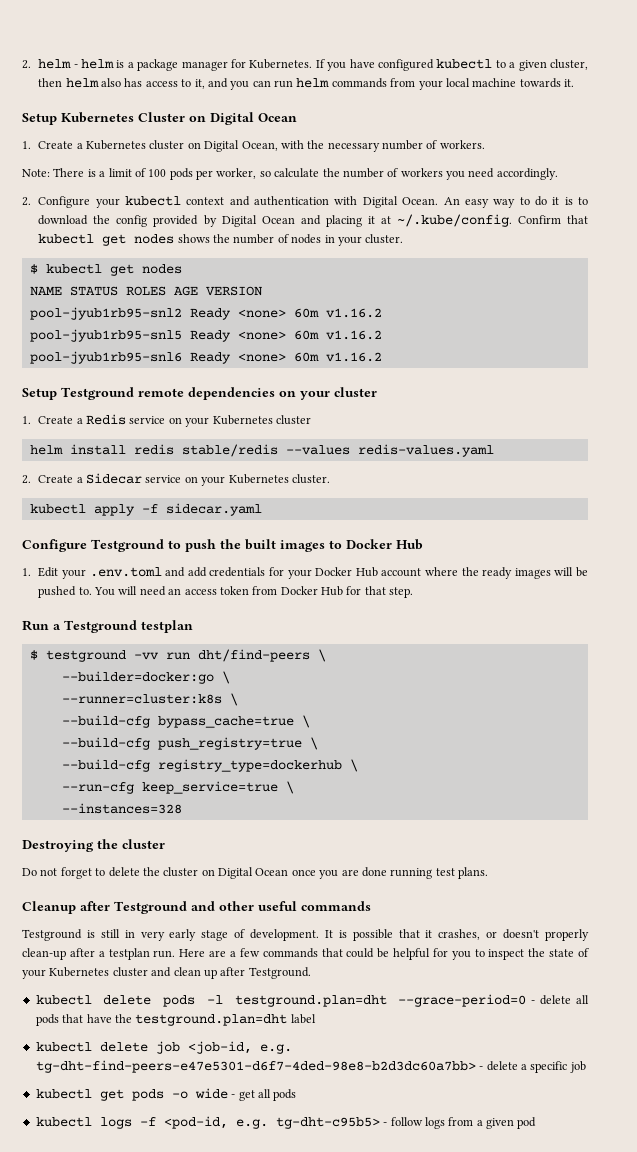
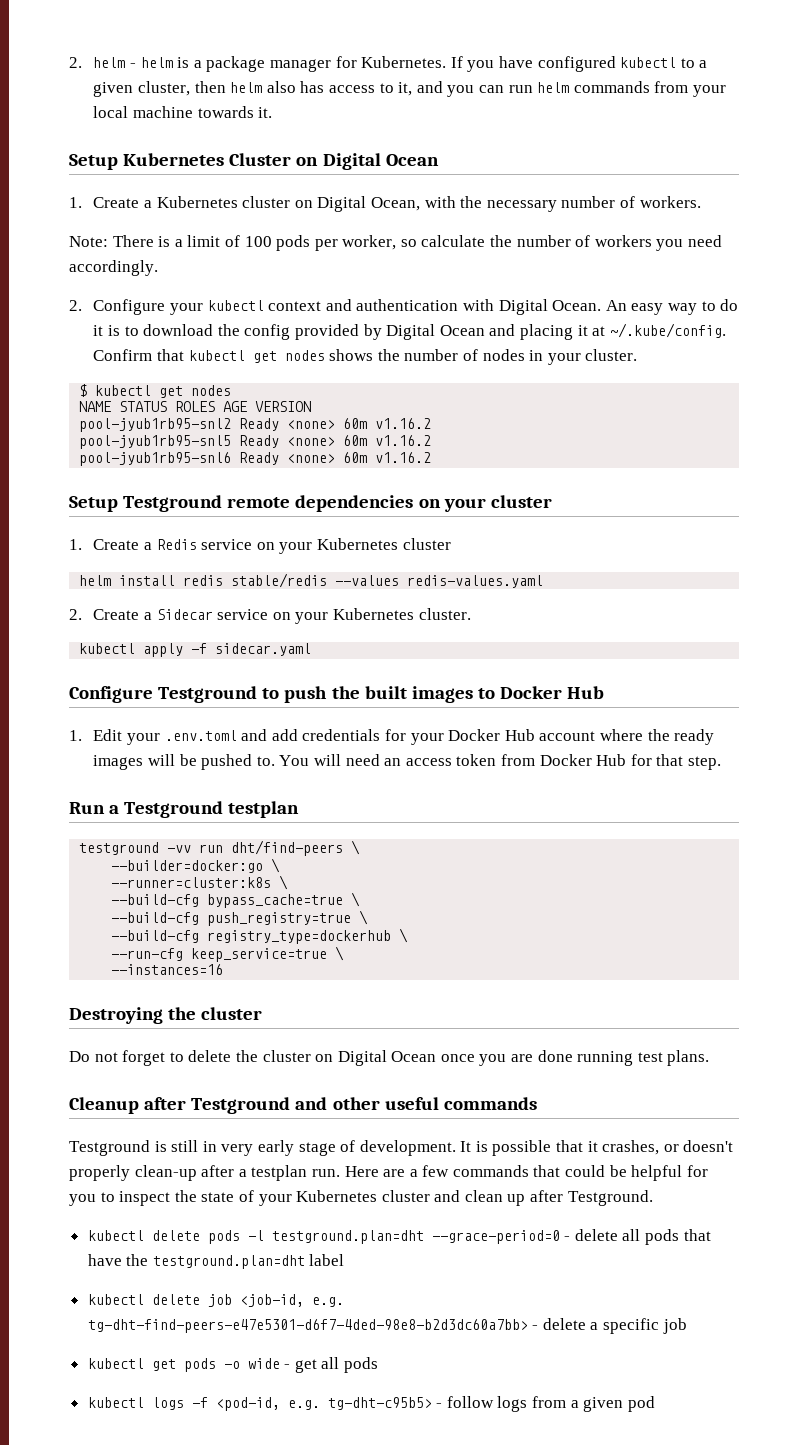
- $ testground -vv run dht/find-peers \
+ testground -vv run dht/find-peers \
- --instances=328
+ --instances=16

